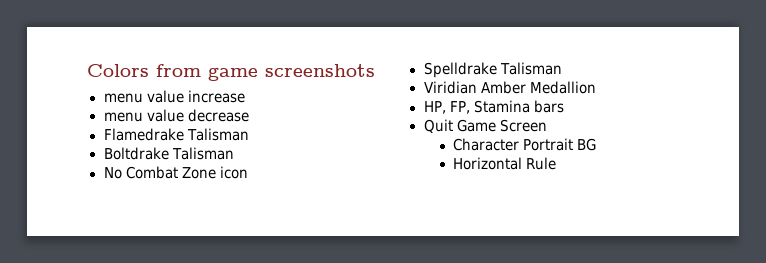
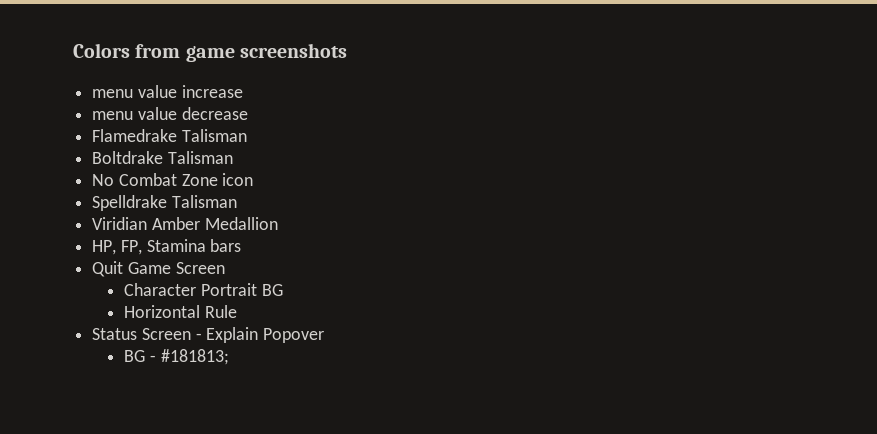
+ Status Screen - Explain Popover
+ BG - #181813;

